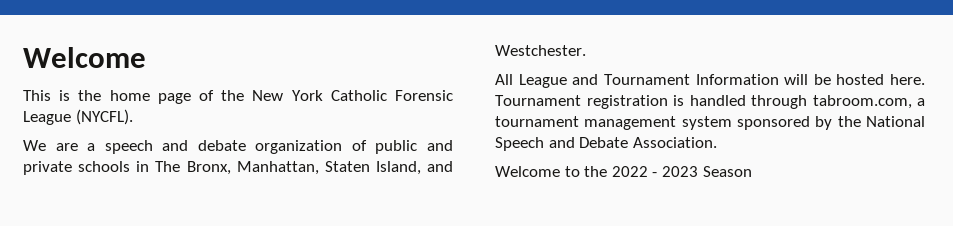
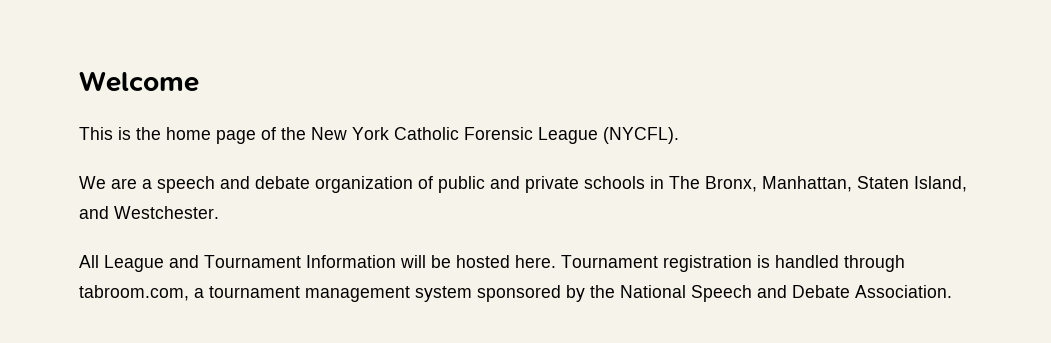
- Welcome to the 2022 - 2023 Season

